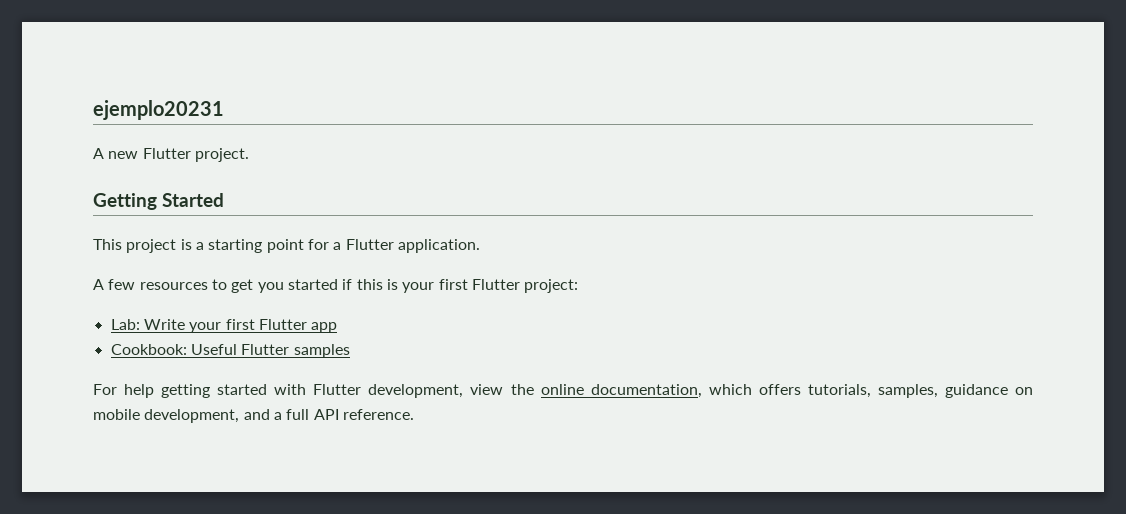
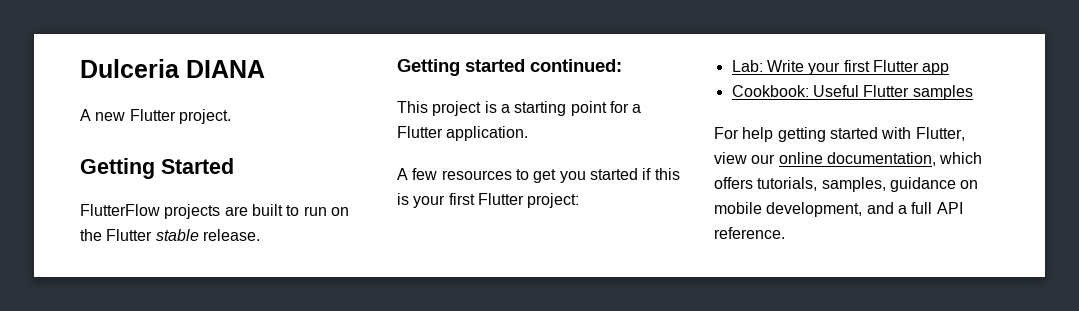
- ejemplo20231
+ Dulceria DIANA
+ FlutterFlow projects are built to run on the Flutter stable release.
+ Getting started continued:
- For help getting started with Flutter development, view the online documentation, which offers tutorials, samples, guidance on mobile development, and a full API reference.
+ For help getting started with Flutter, view our online documentation, which offers tutorials, samples, guidance on mobile development, and a full API reference.

